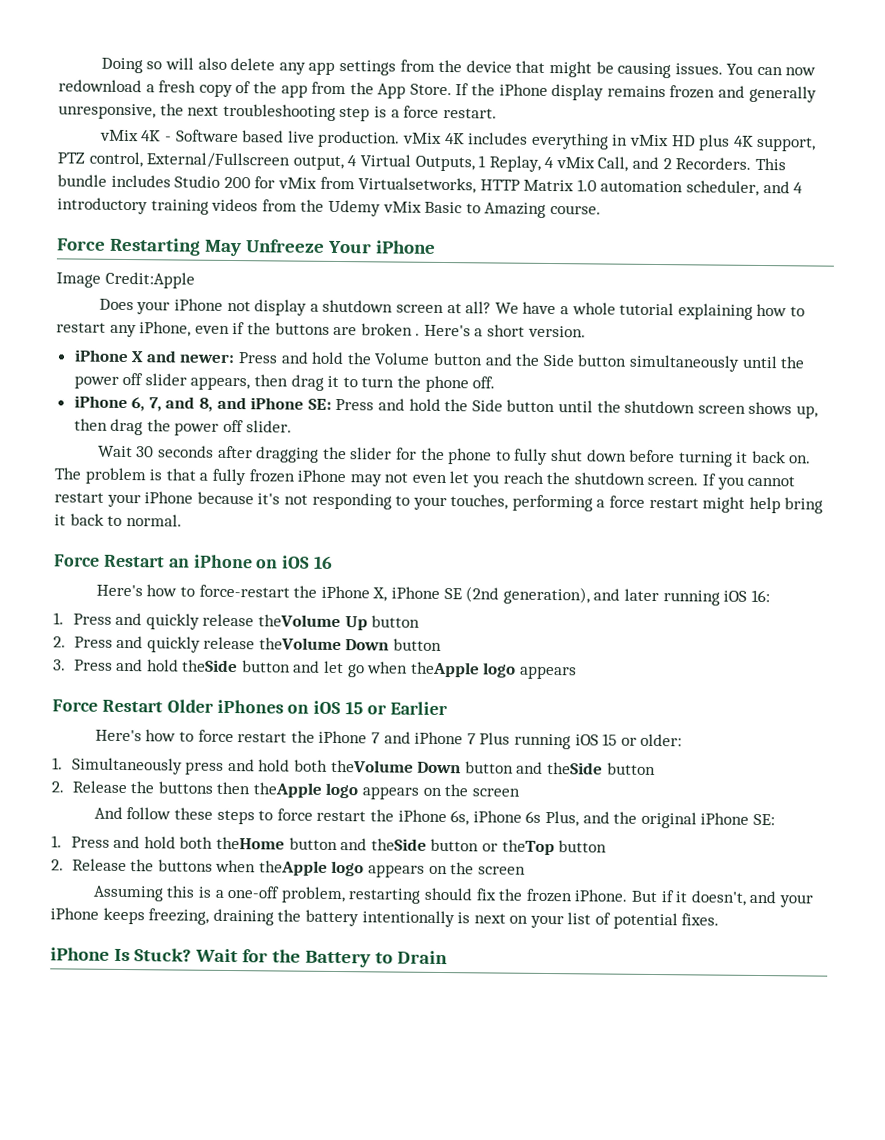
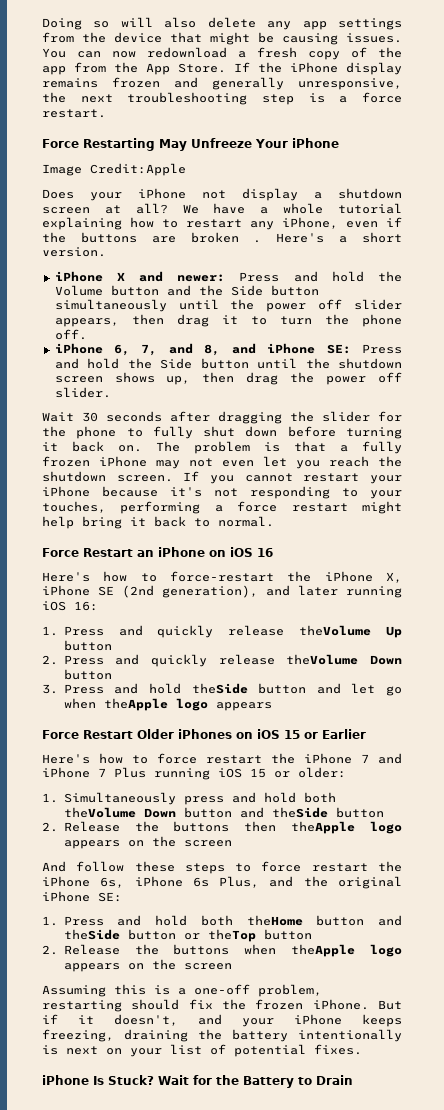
- vMix 4K - Software based live production. vMix 4K includes everything in vMix HD plus 4K support, PTZ control, External/Fullscreen output, 4 Virtual Outputs, 1 Replay, 4 vMix Call, and 2 Recorders. This bundle includes Studio 200 for vMix from Virtualsetworks, HTTP Matrix 1.0 automation scheduler, and 4 introductory training videos from the Udemy vMix Basic to Amazing course.

